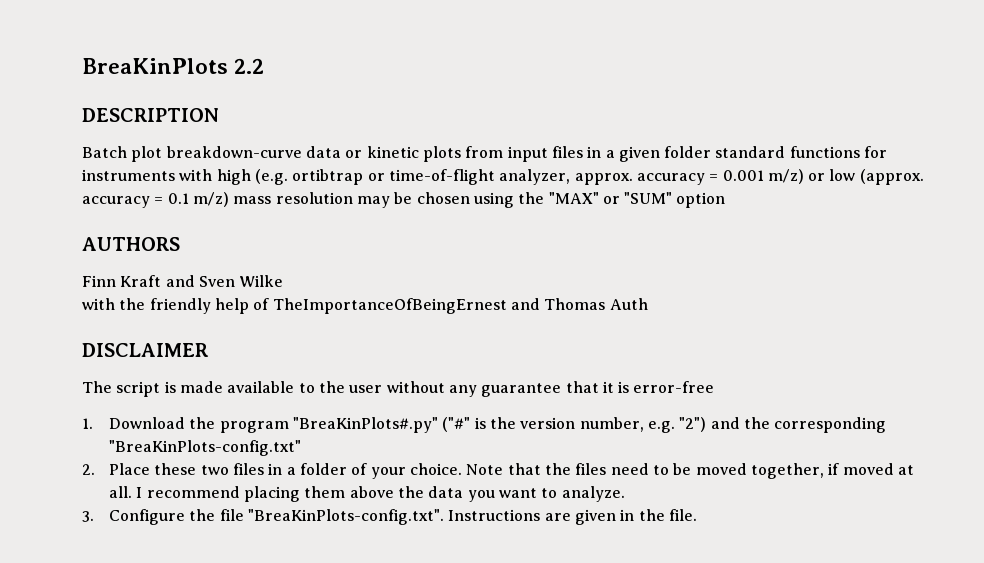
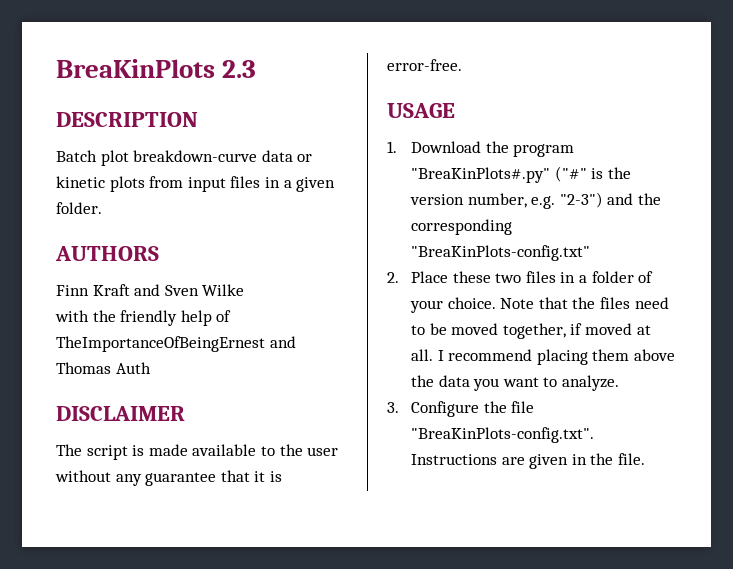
- BreaKinPlots 2.2
+ BreaKinPlots 2.3
- Batch plot breakdown-curve data or kinetic plots from input files in a given folder standard functions for instruments with high (e.g. ortibtrap or time-of-flight analyzer, approx. accuracy = 0.001 m/z) or low (approx. accuracy = 0.1 m/z) mass resolution may be chosen using the "MAX" or "SUM" option
+ Batch plot breakdown-curve data or kinetic plots from input files in a given folder.
- The script is made available to the user without any guarantee that it is error-free
+ The script is made available to the user without any guarantee that it is error-free.
+ USAGE
- 1. Download the program "BreaKinPlots#.py" ("#" is the version number, e.g. "2") and the corresponding "BreaKinPlots-config.txt"
+ 1. Download the program "BreaKinPlots#.py" ("#" is the version number, e.g. "2-3") and the corresponding "BreaKinPlots-config.txt"

